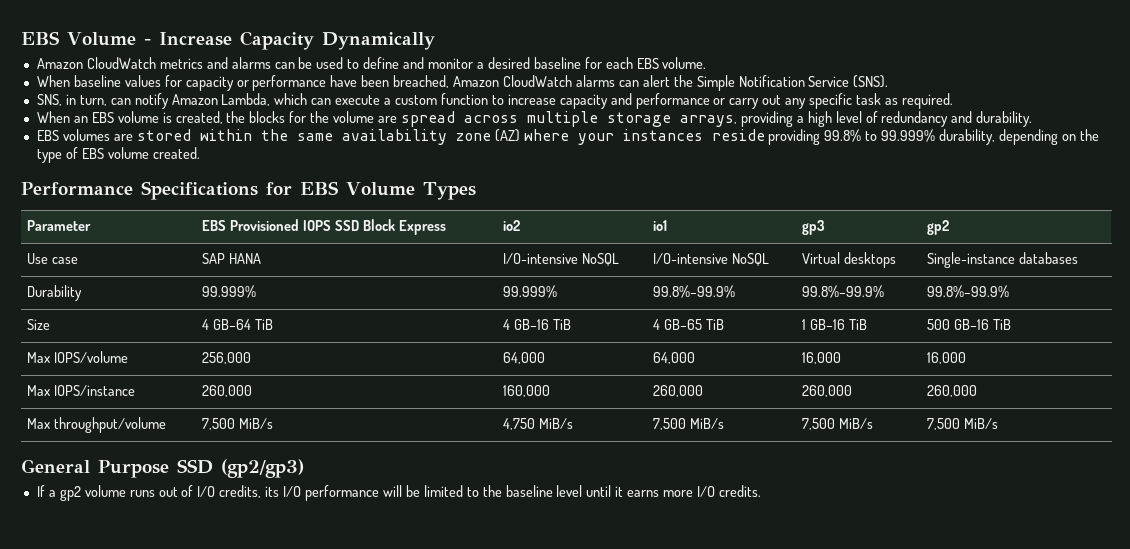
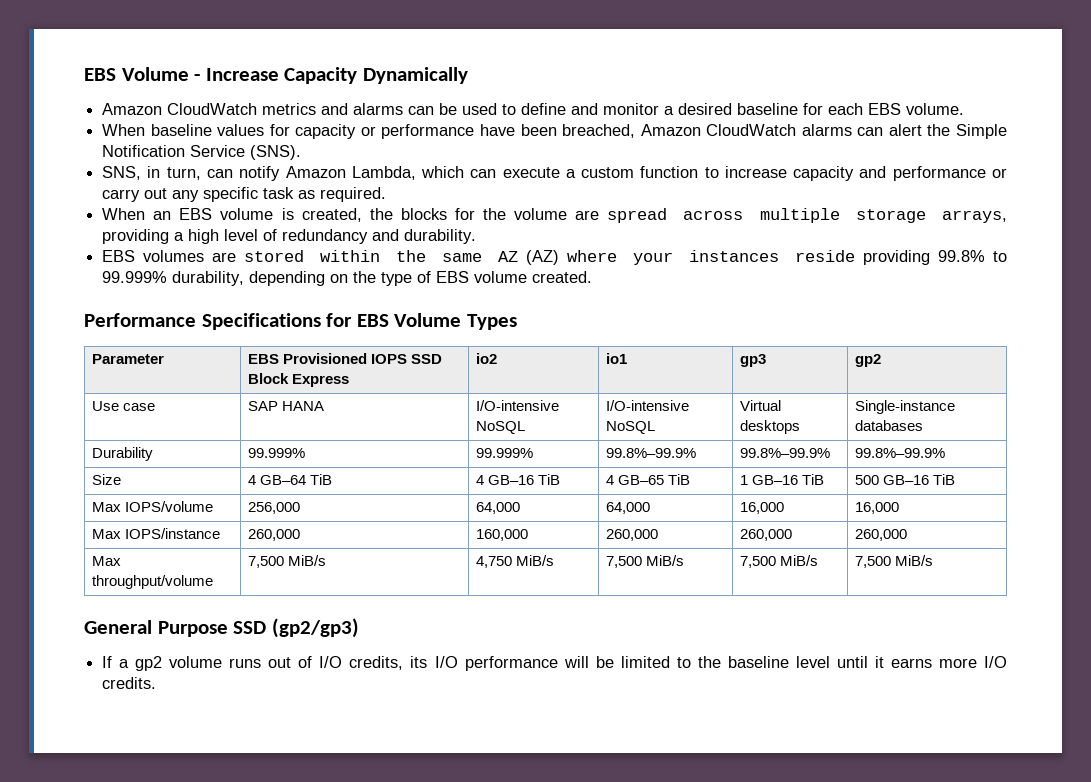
- EBS volumes are stored within the same availability zone (AZ) where your instances reside providing 99.8% to 99.999% durability, depending on the type of EBS volume created.
+ EBS volumes are stored within the same AZ (AZ) where your instances reside providing 99.8% to 99.999% durability, depending on the type of EBS volume created.

